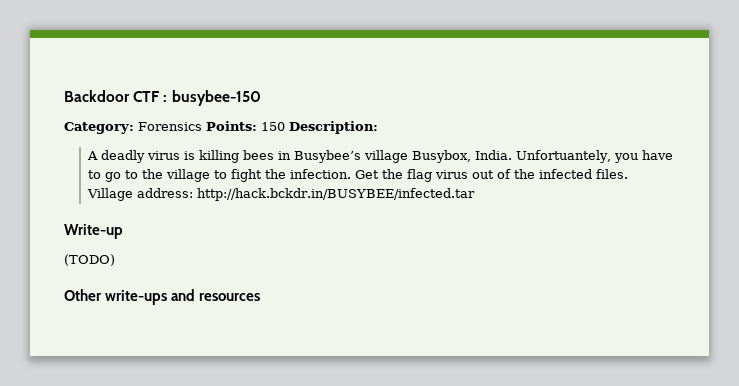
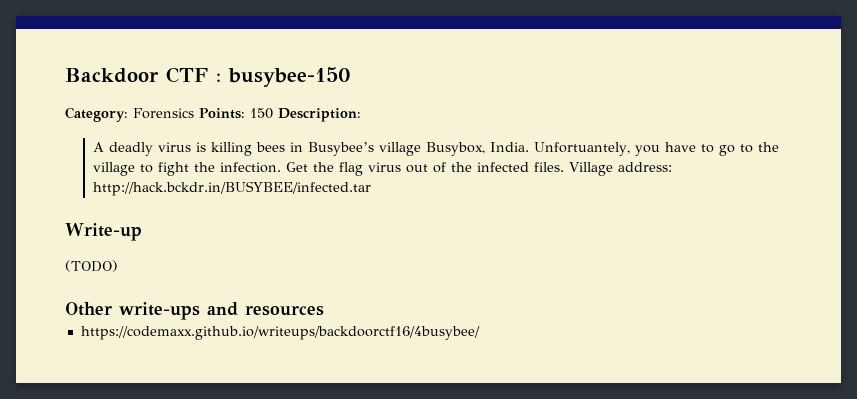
+ https://codemaxx.github.io/writeups/backdoorctf16/4busybee/

